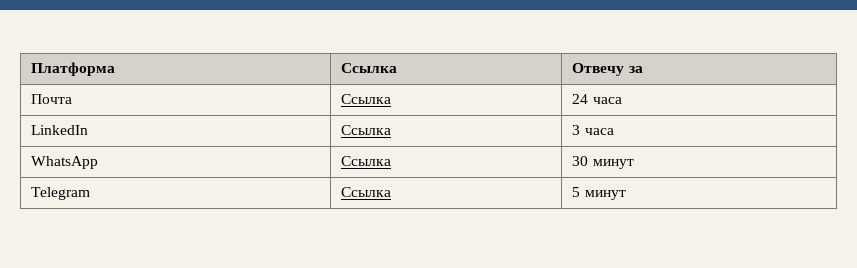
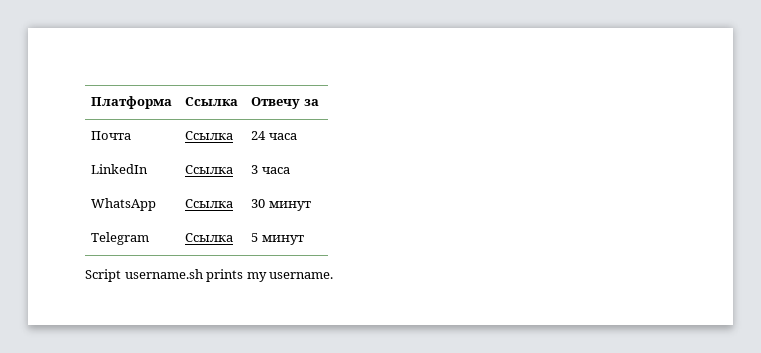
+ Script username.sh prints my username.

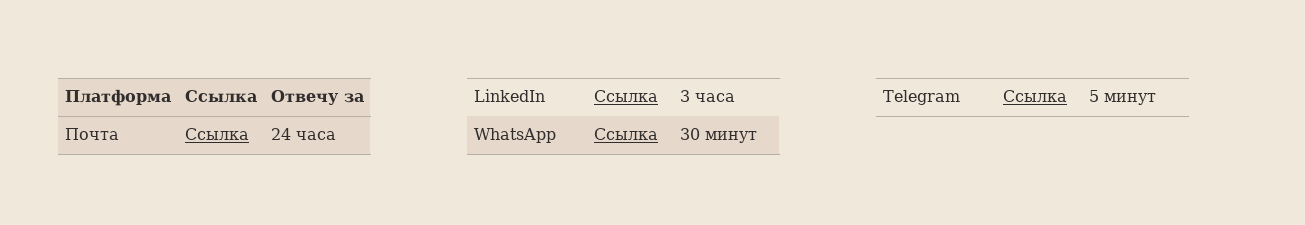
- Script username.sh prints my username.

